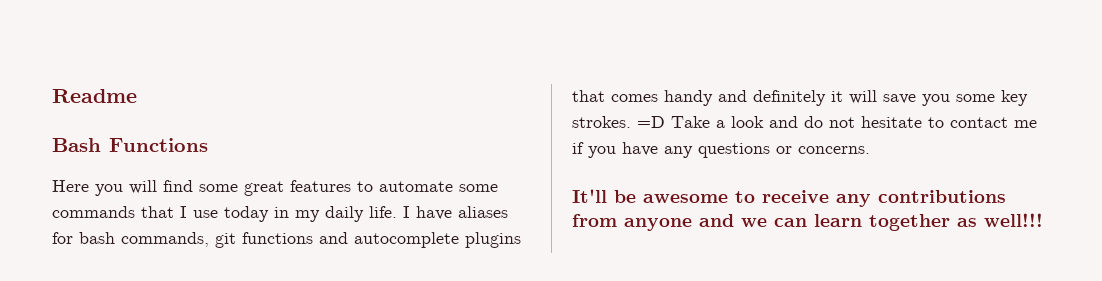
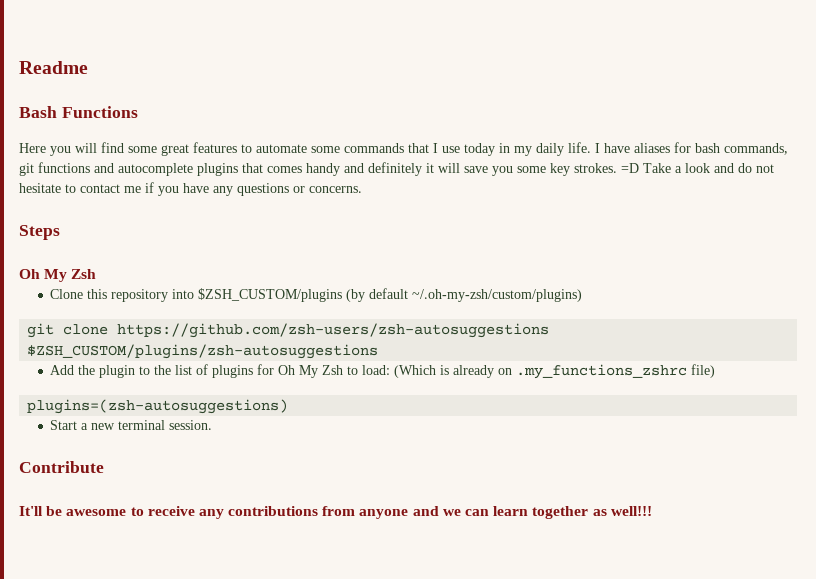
+ Steps
+ Oh My Zsh
+ Clone this repository into $ZSH_CUSTOM/plugins (by default ~/.oh-my-zsh/custom/plugins)
+ git clone https://github.com/zsh-users/zsh-autosuggestions $ZSH_CUSTOM/plugins/zsh-autosuggestions
+ Add the plugin to the list of plugins for Oh My Zsh to load: (Which is already on .my_functions_zshrc file)
+ plugins=(zsh-autosuggestions)
+ Start a new terminal session.
+ Contribute

